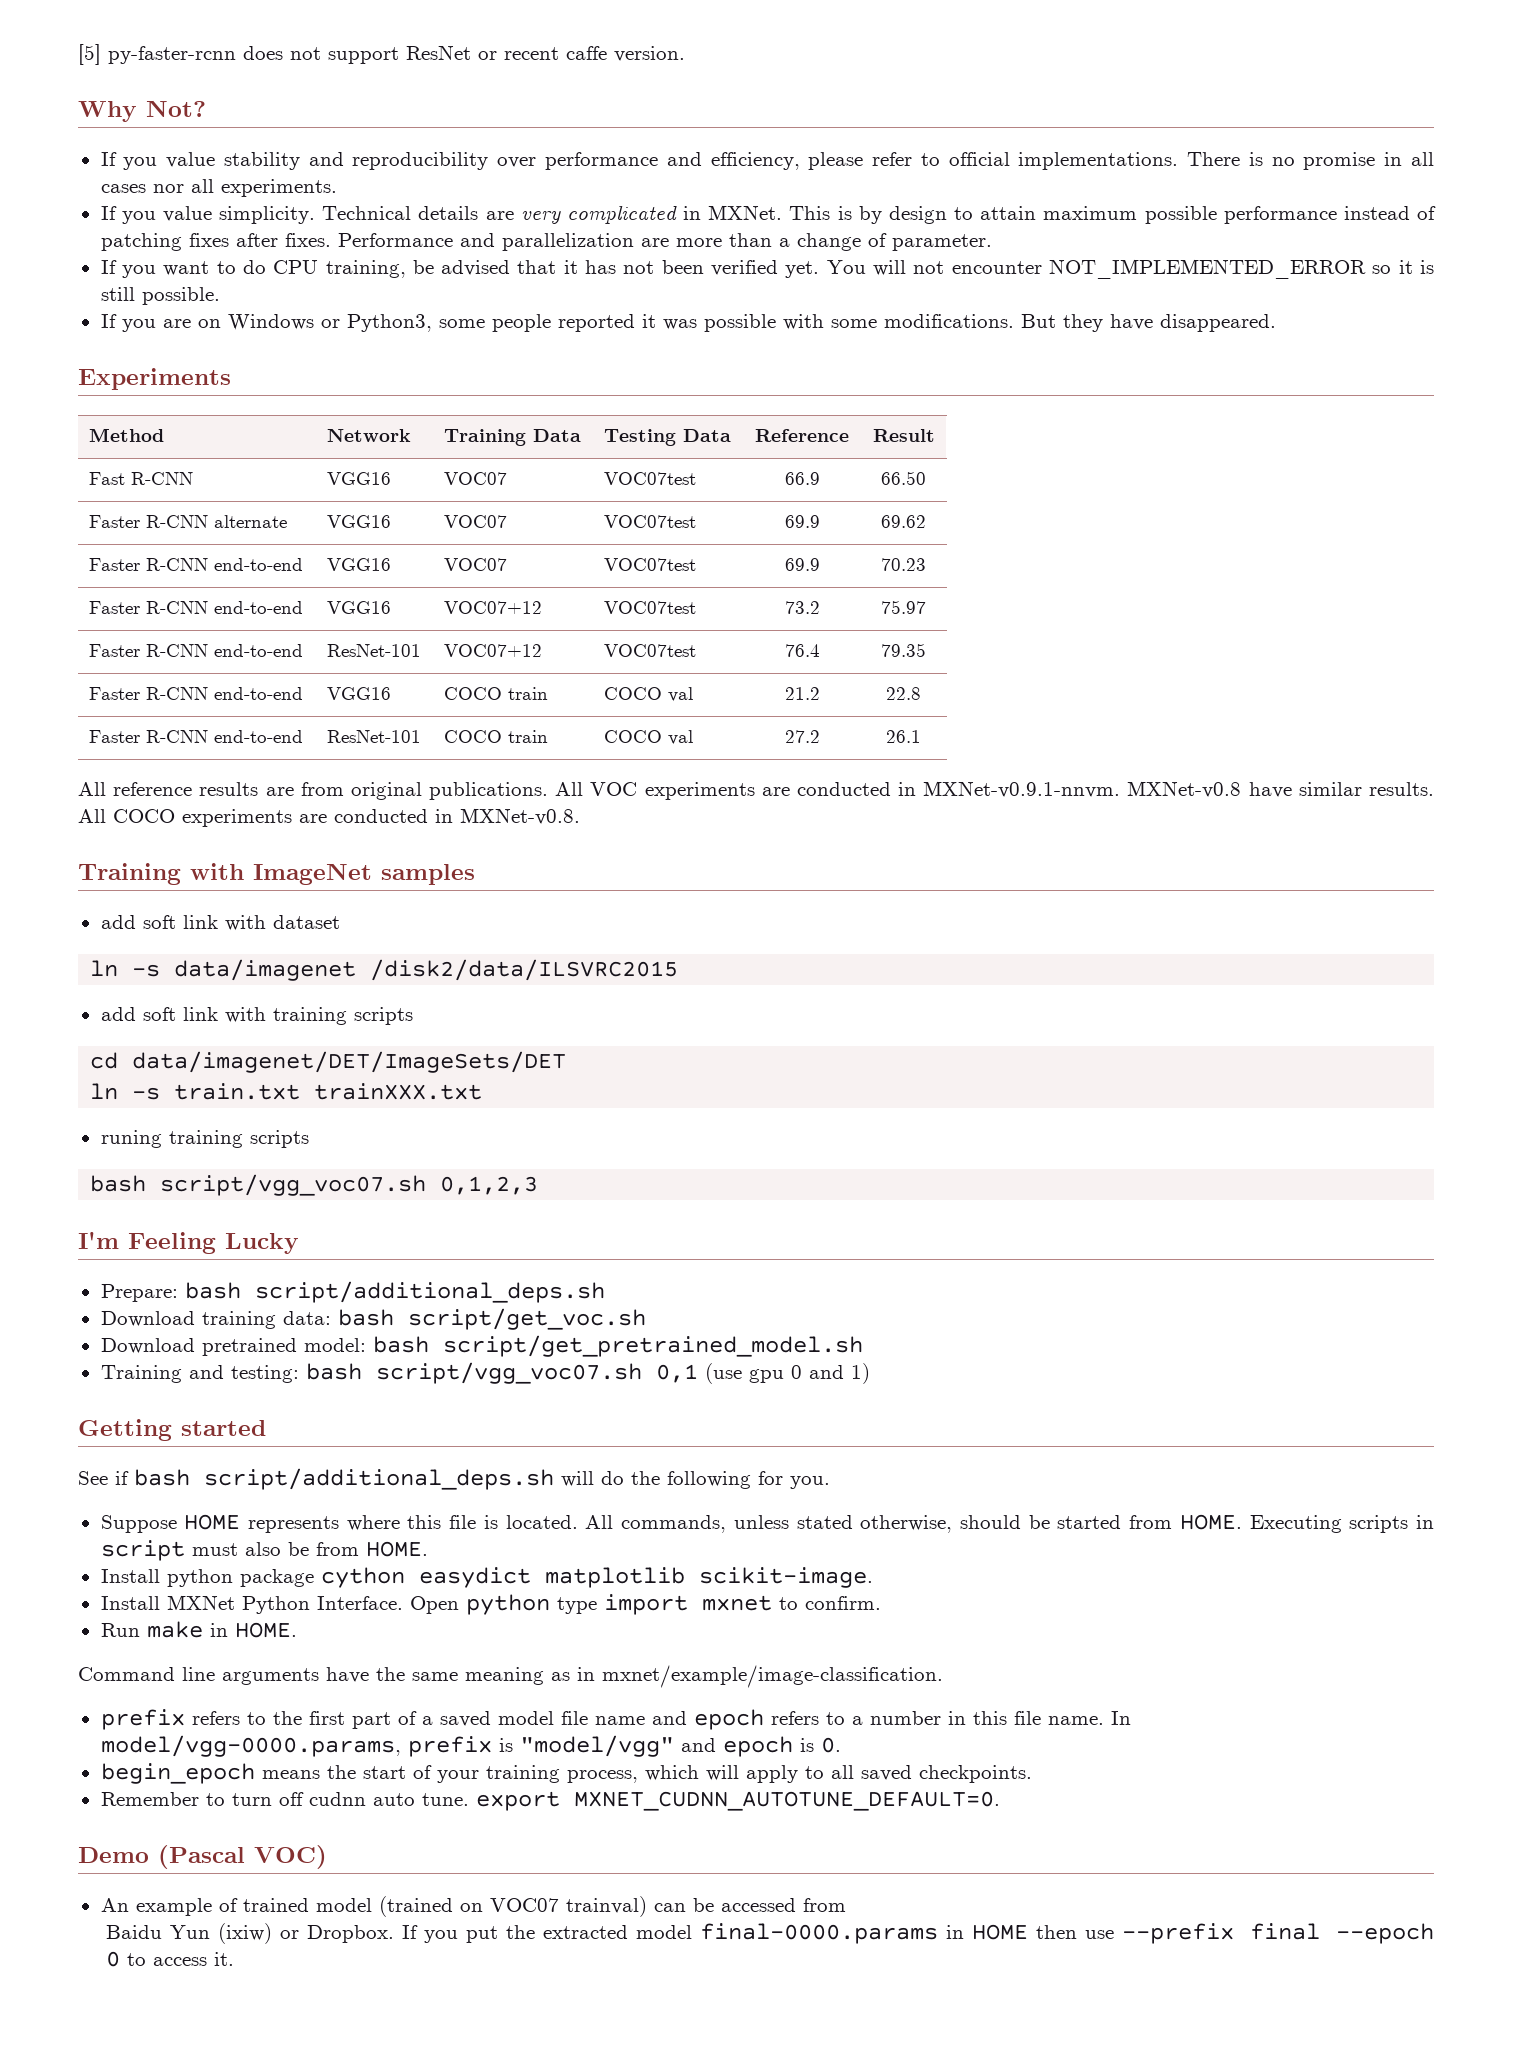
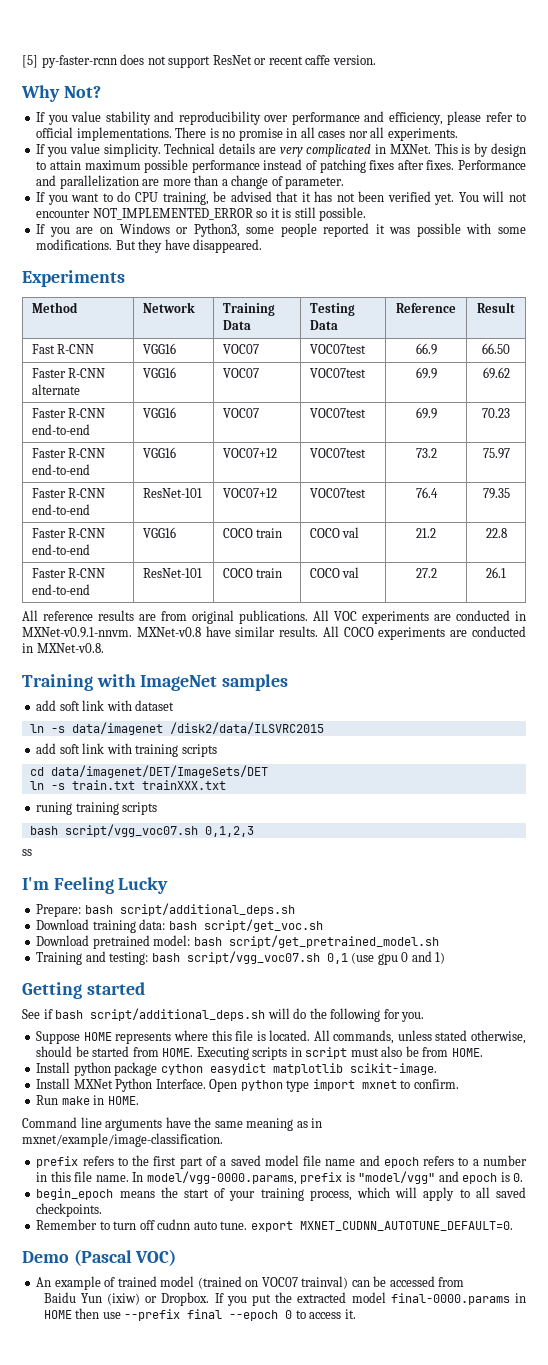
+ ss

